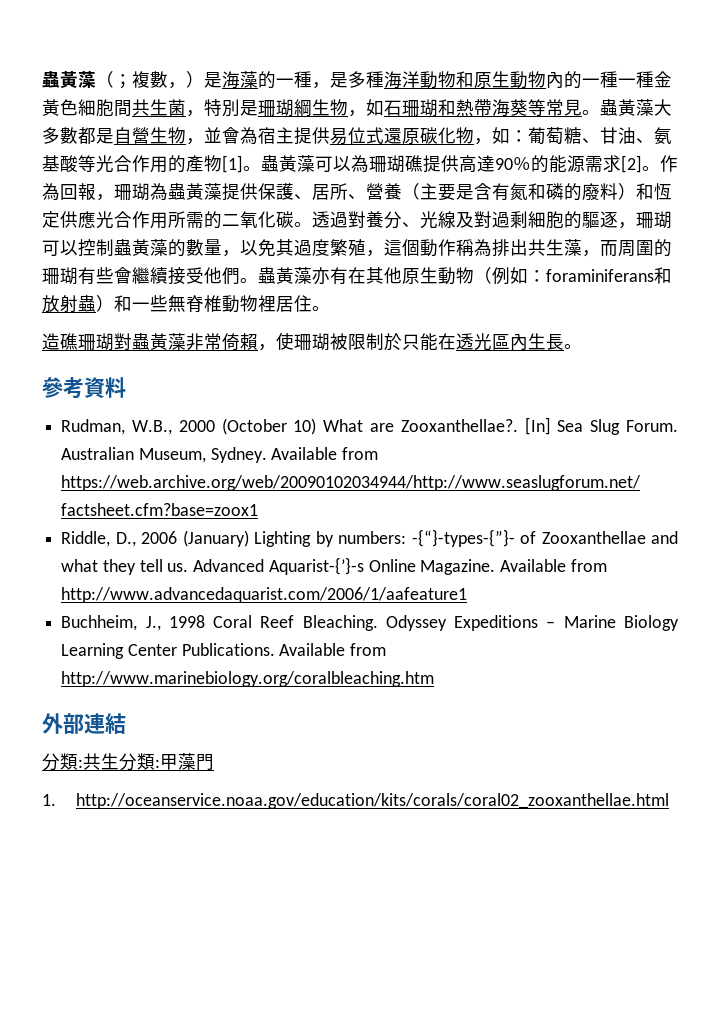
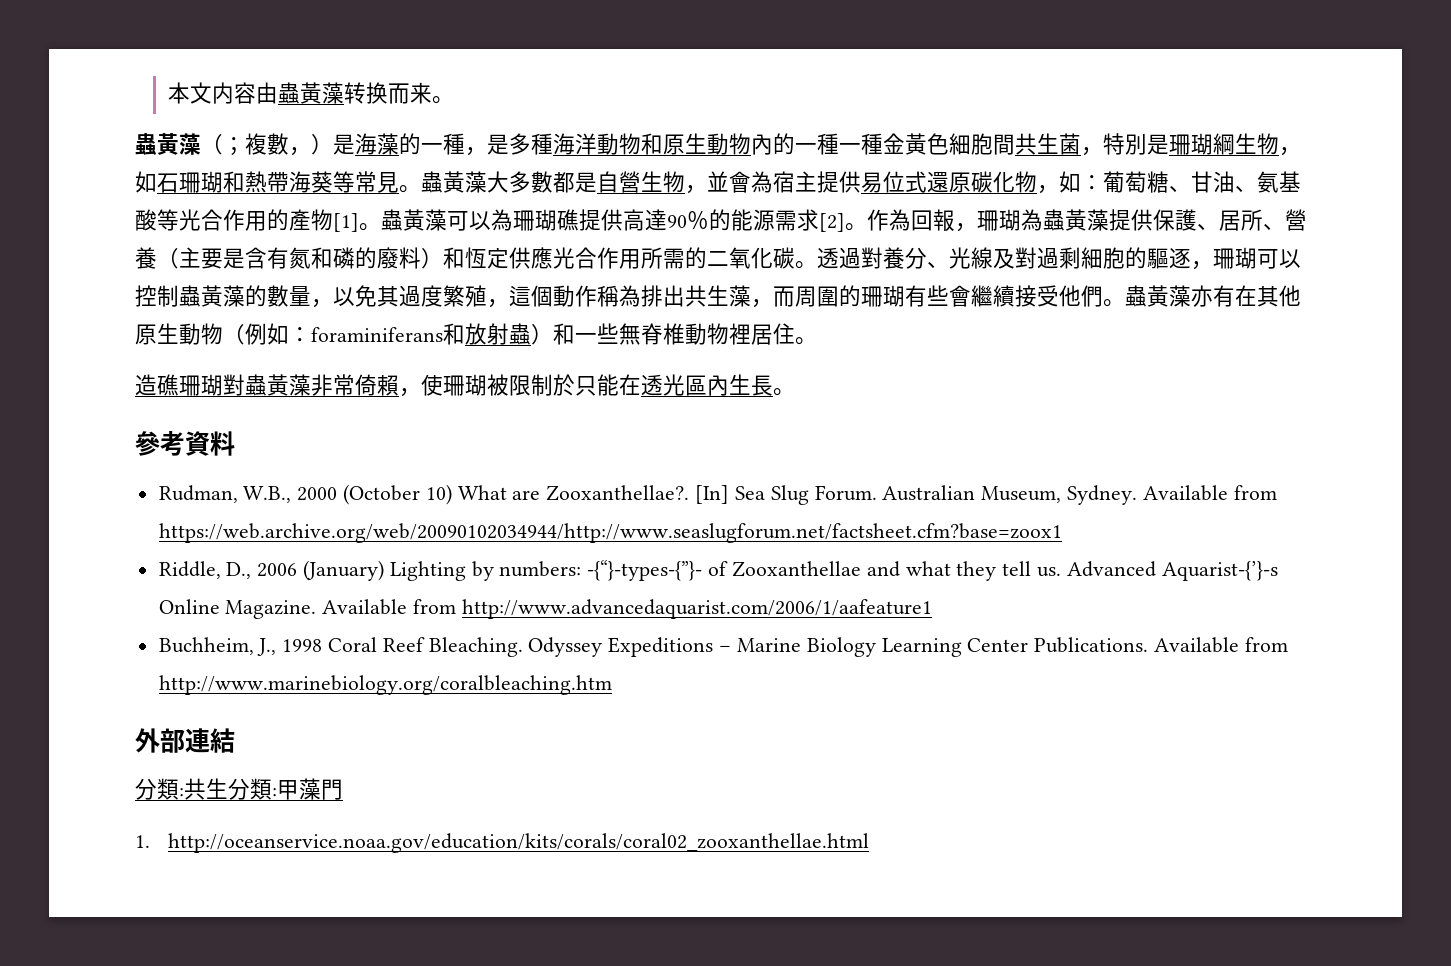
+ 本文内容由蟲黃藻转换而来。

